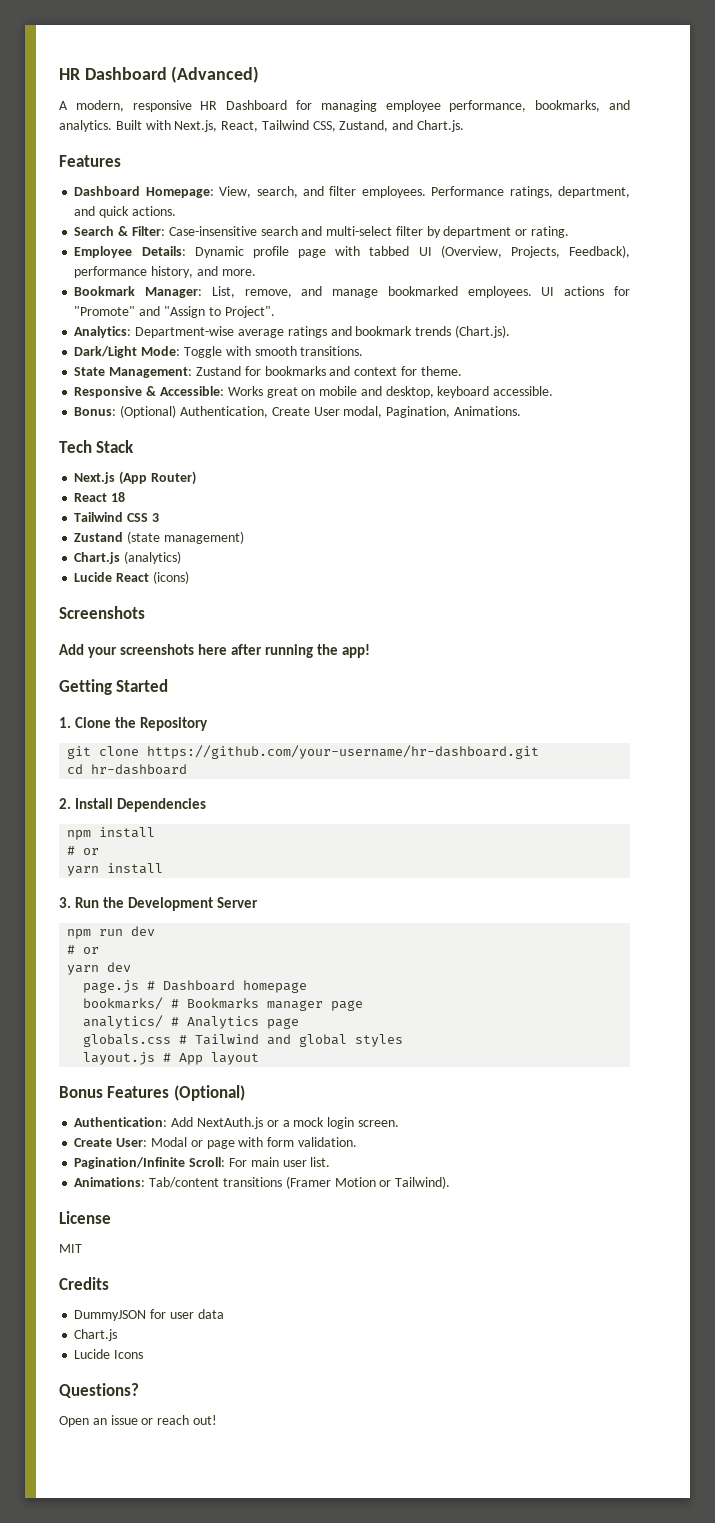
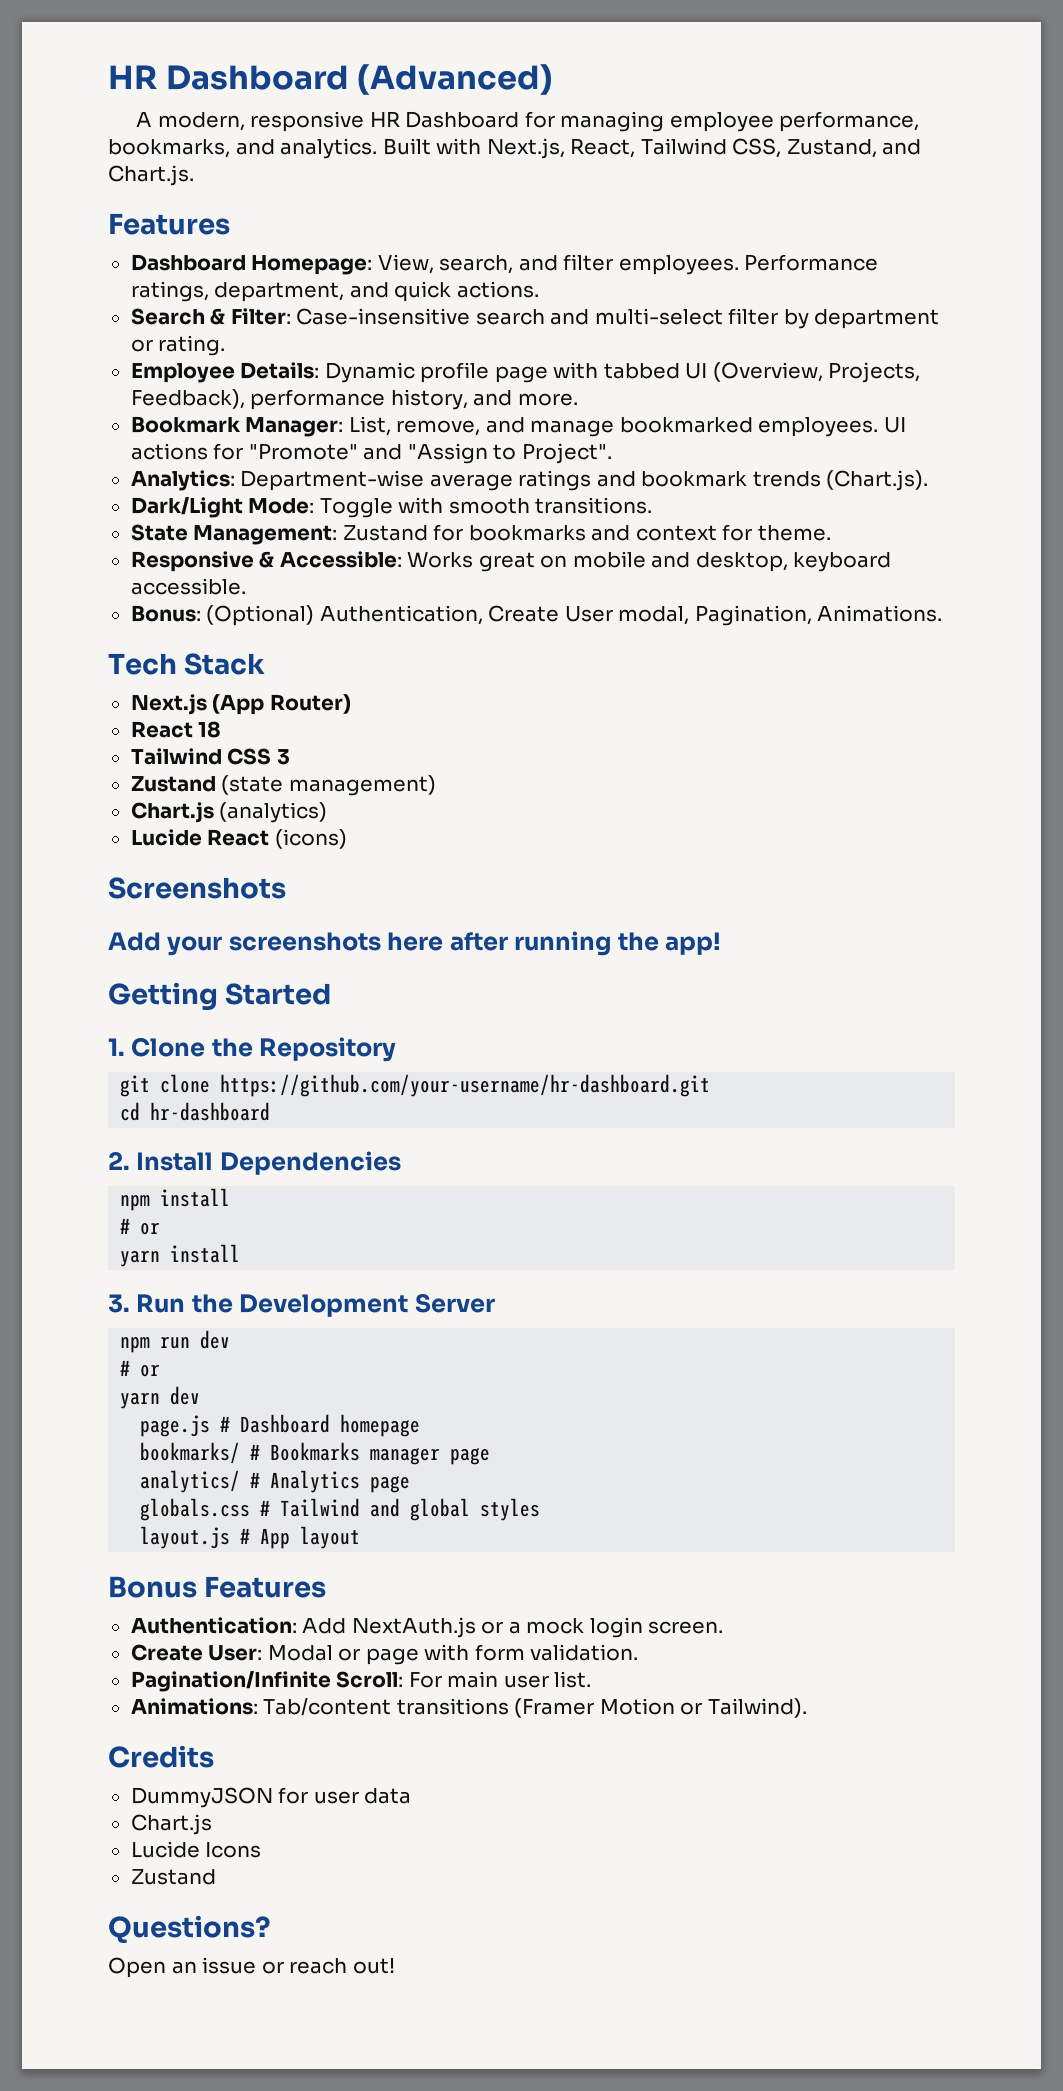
- Bonus Features (Optional)
+ Bonus Features
- License
- MIT
  Lucide Icons
+ Zustand

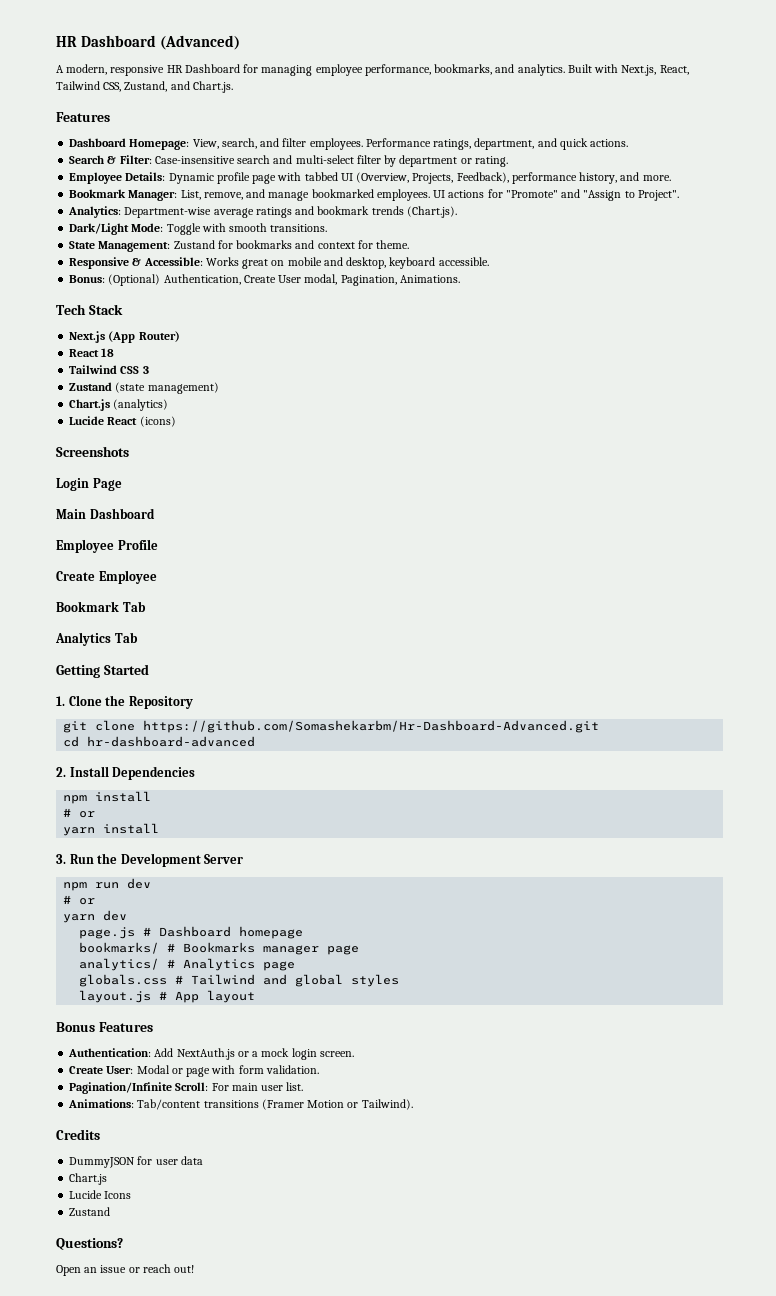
- Add your screenshots here after running the app!
+ Login Page
+ Main Dashboard
+ Employee Profile
+ Create Employee
+ Bookmark Tab
+ Analytics Tab
- git clone https://github.com/your-username/hr-dashboard.git
+ git clone https://github.com/Somashekarbm/Hr-Dashboard-Advanced.git
- cd hr-dashboard
+ cd hr-dashboard-advanced

